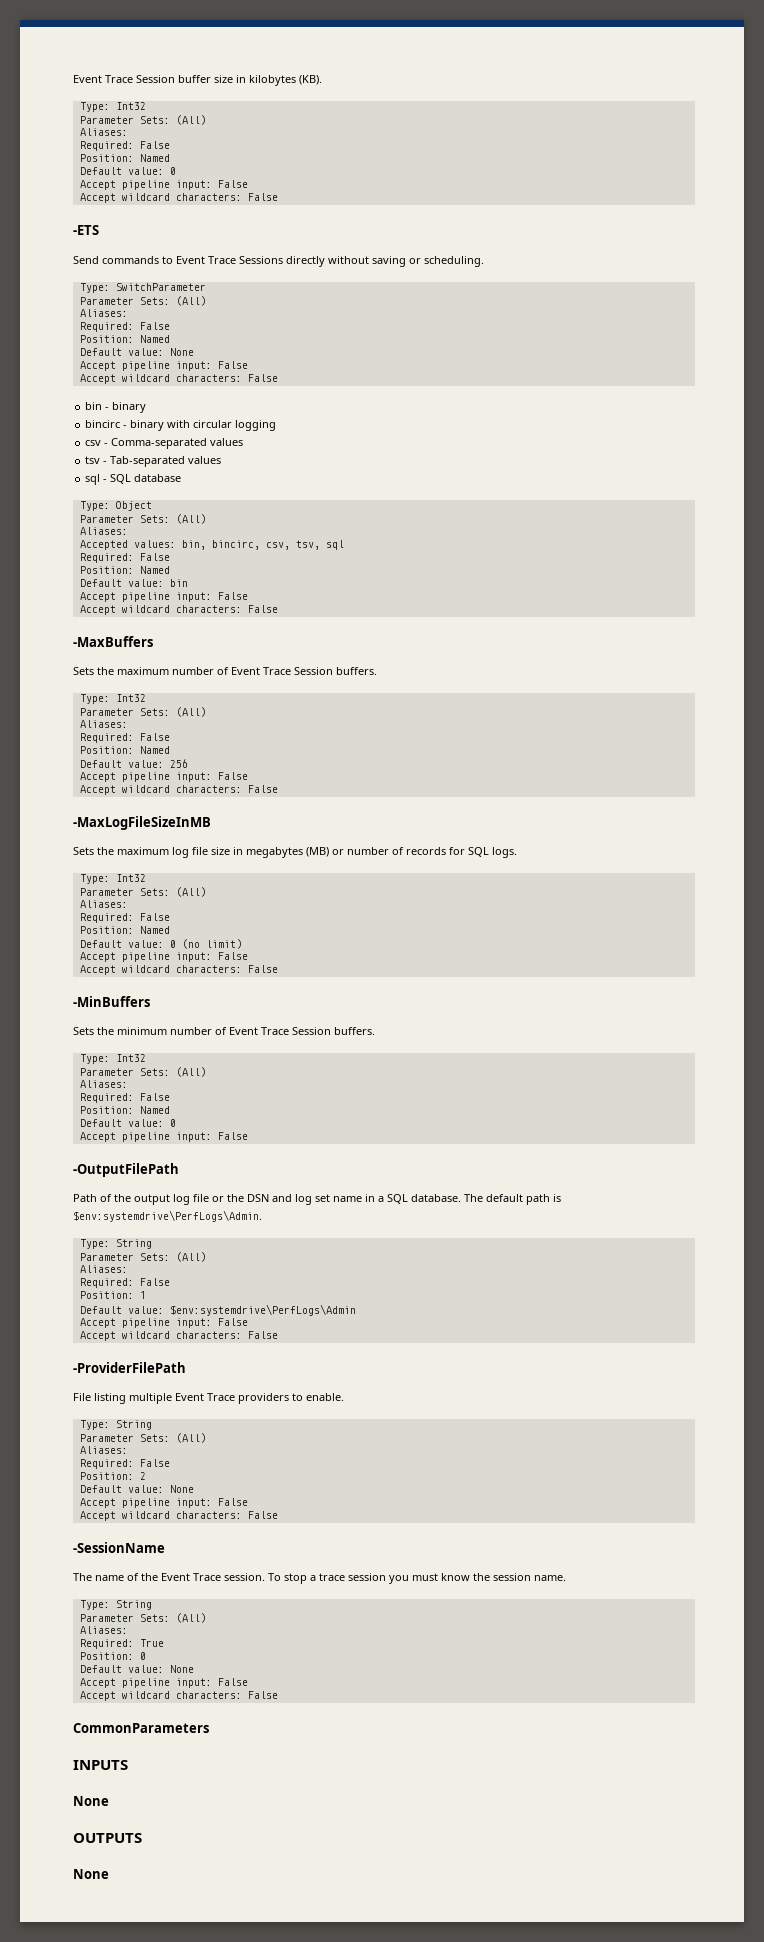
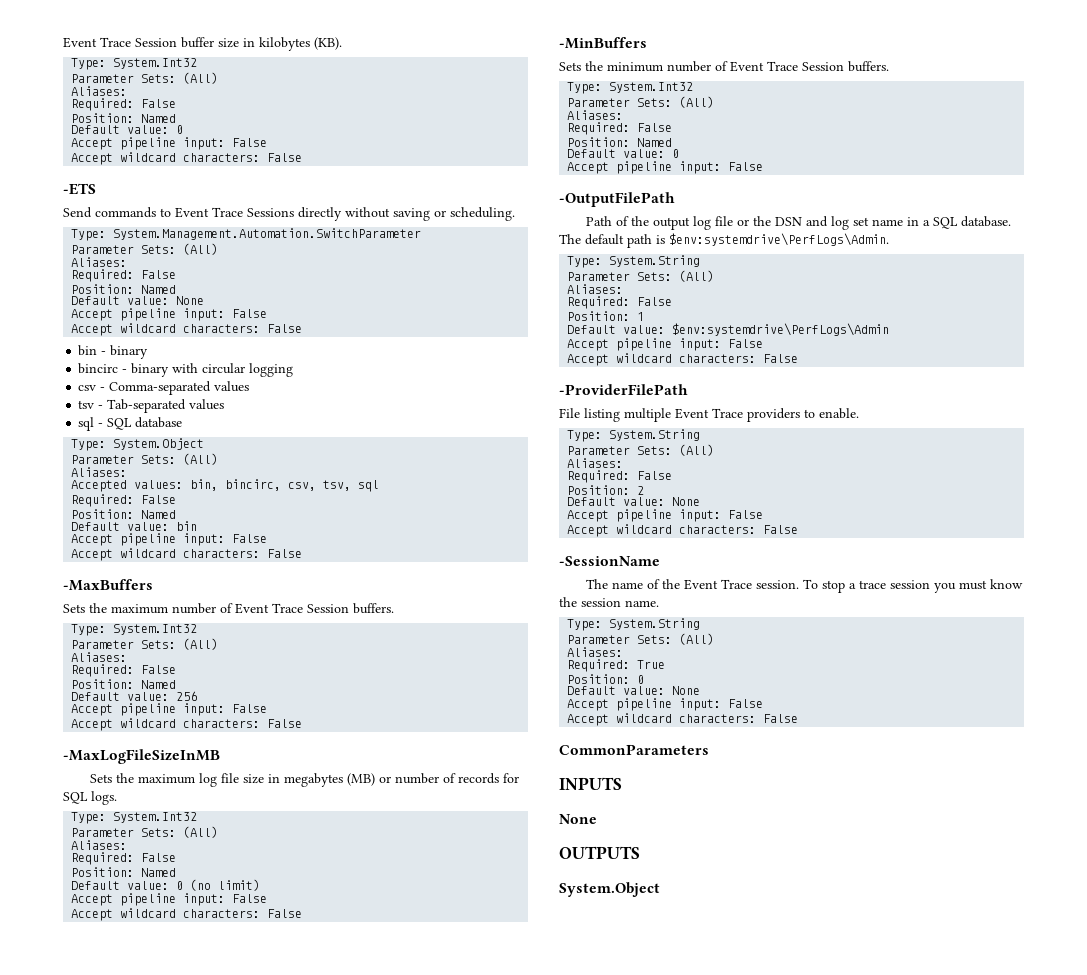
  Event Trace Session buffer size in kilobytes (KB).
- Type: Int32
+ Type: System.Int32
- Type: SwitchParameter
+ Type: System.Management.Automation.SwitchParameter
- Type: Object
+ Type: System.Object
  Sets the maximum number of Event Trace Session buffers.
- Type: Int32
+ Type: System.Int32
  Sets the maximum log file size in megabytes (MB) or number of records for SQL logs.
- Type: Int32
+ Type: System.Int32
  Sets the minimum number of Event Trace Session buffers.
- Type: Int32
+ Type: System.Int32
  The default path is $env:systemdrive\PerfLogs\Admin.
- Type: String
+ Type: System.String
  File listing multiple Event Trace providers to enable.
- Type: String
+ Type: System.String
  To stop a trace session you must know the session name.
- Type: String
+ Type: System.String
  OUTPUTS
- None
+ System.Object

